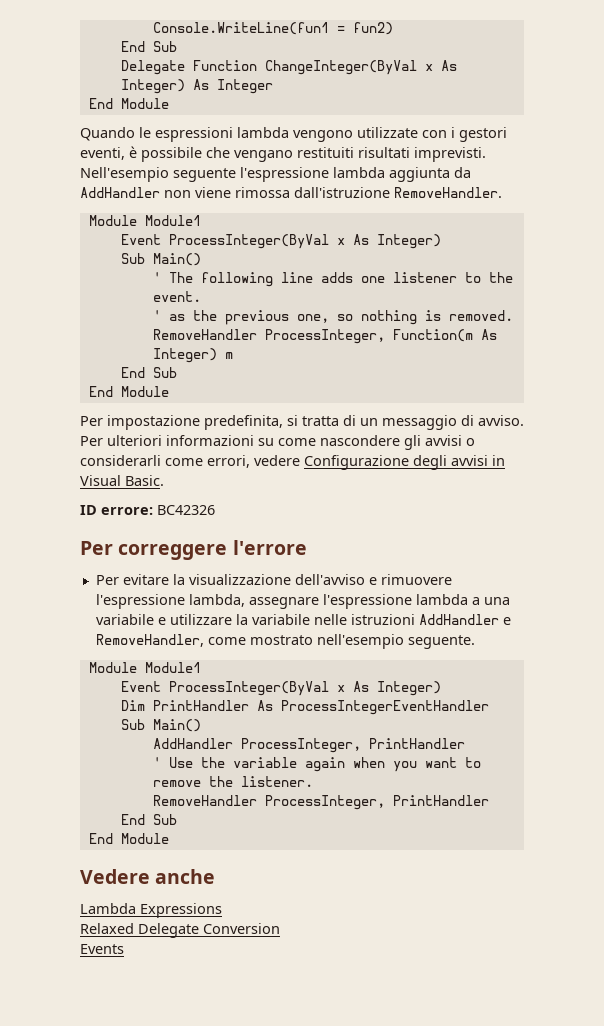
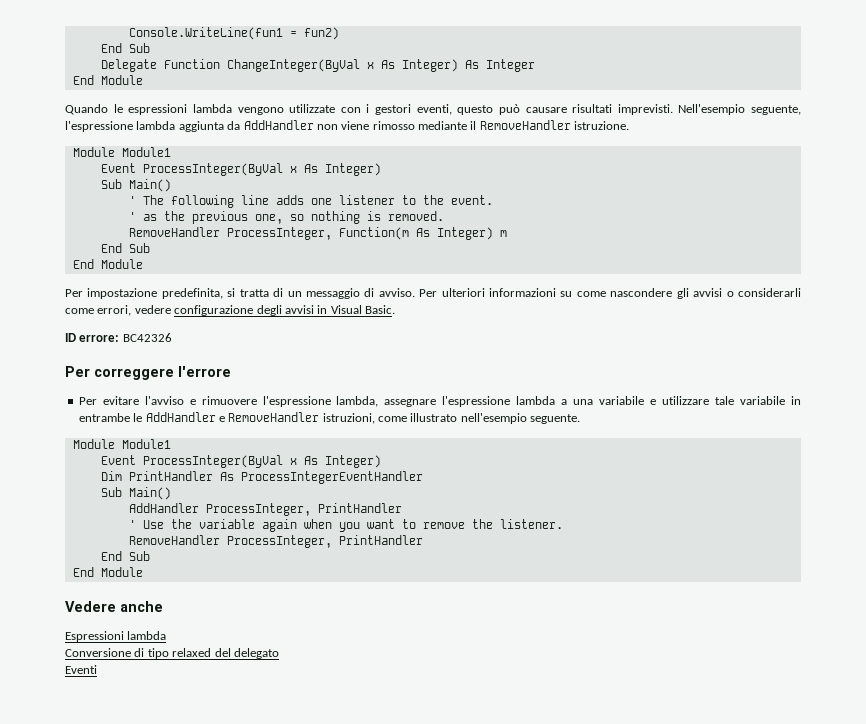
- Quando le espressioni lambda vengono utilizzate con i gestori eventi, è possibile che vengano restituiti risultati imprevisti.
+ Quando le espressioni lambda vengono utilizzate con i gestori eventi, questo può causare risultati imprevisti.
- Nell'esempio seguente l'espressione lambda aggiunta da AddHandler non viene rimossa dall'istruzione RemoveHandler.
+ Nell'esempio seguente, l'espressione lambda aggiunta da AddHandler non viene rimosso mediante il RemoveHandler istruzione.
- Per ulteriori informazioni su come nascondere gli avvisi o considerarli come errori, vedere Configurazione degli avvisi in Visual Basic.
+ Per ulteriori informazioni su come nascondere gli avvisi o considerarli come errori, vedere configurazione degli avvisi in Visual Basic.
- Per evitare la visualizzazione dell'avviso e rimuovere l'espressione lambda, assegnare l'espressione lambda a una variabile e utilizzare la variabile nelle istruzioni AddHandler e RemoveHandler, come mostrato nell'esempio seguente.
+ Per evitare l'avviso e rimuovere l'espressione lambda, assegnare l'espressione lambda a una variabile e utilizzare tale variabile in entrambe le AddHandler e RemoveHandler istruzioni, come illustrato nell'esempio seguente.
- Lambda Expressions
- Relaxed Delegate Conversion
- Events
+ Espressioni lambda
+ Conversione di tipo relaxed del delegato
+ Eventi

